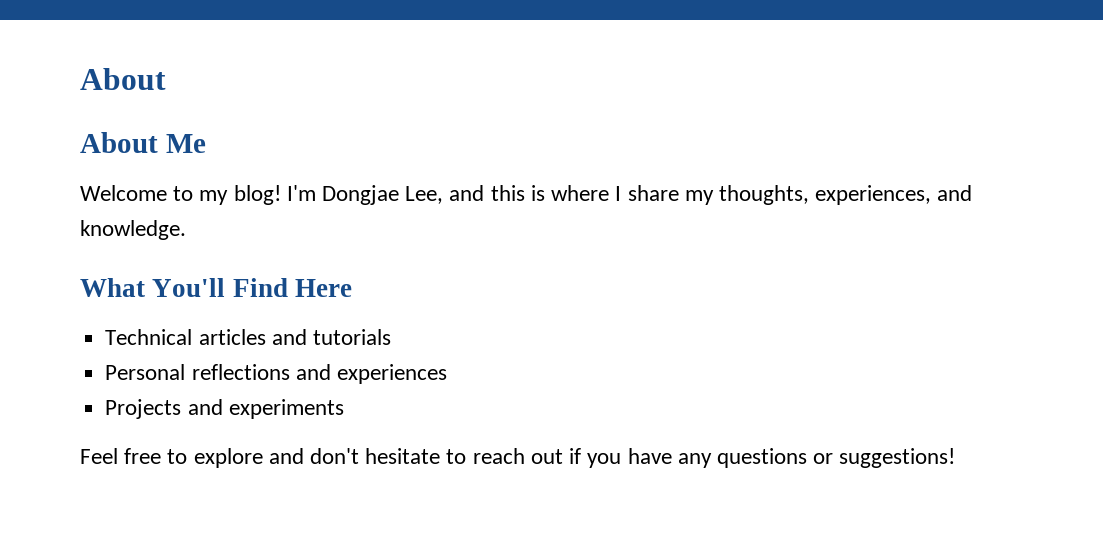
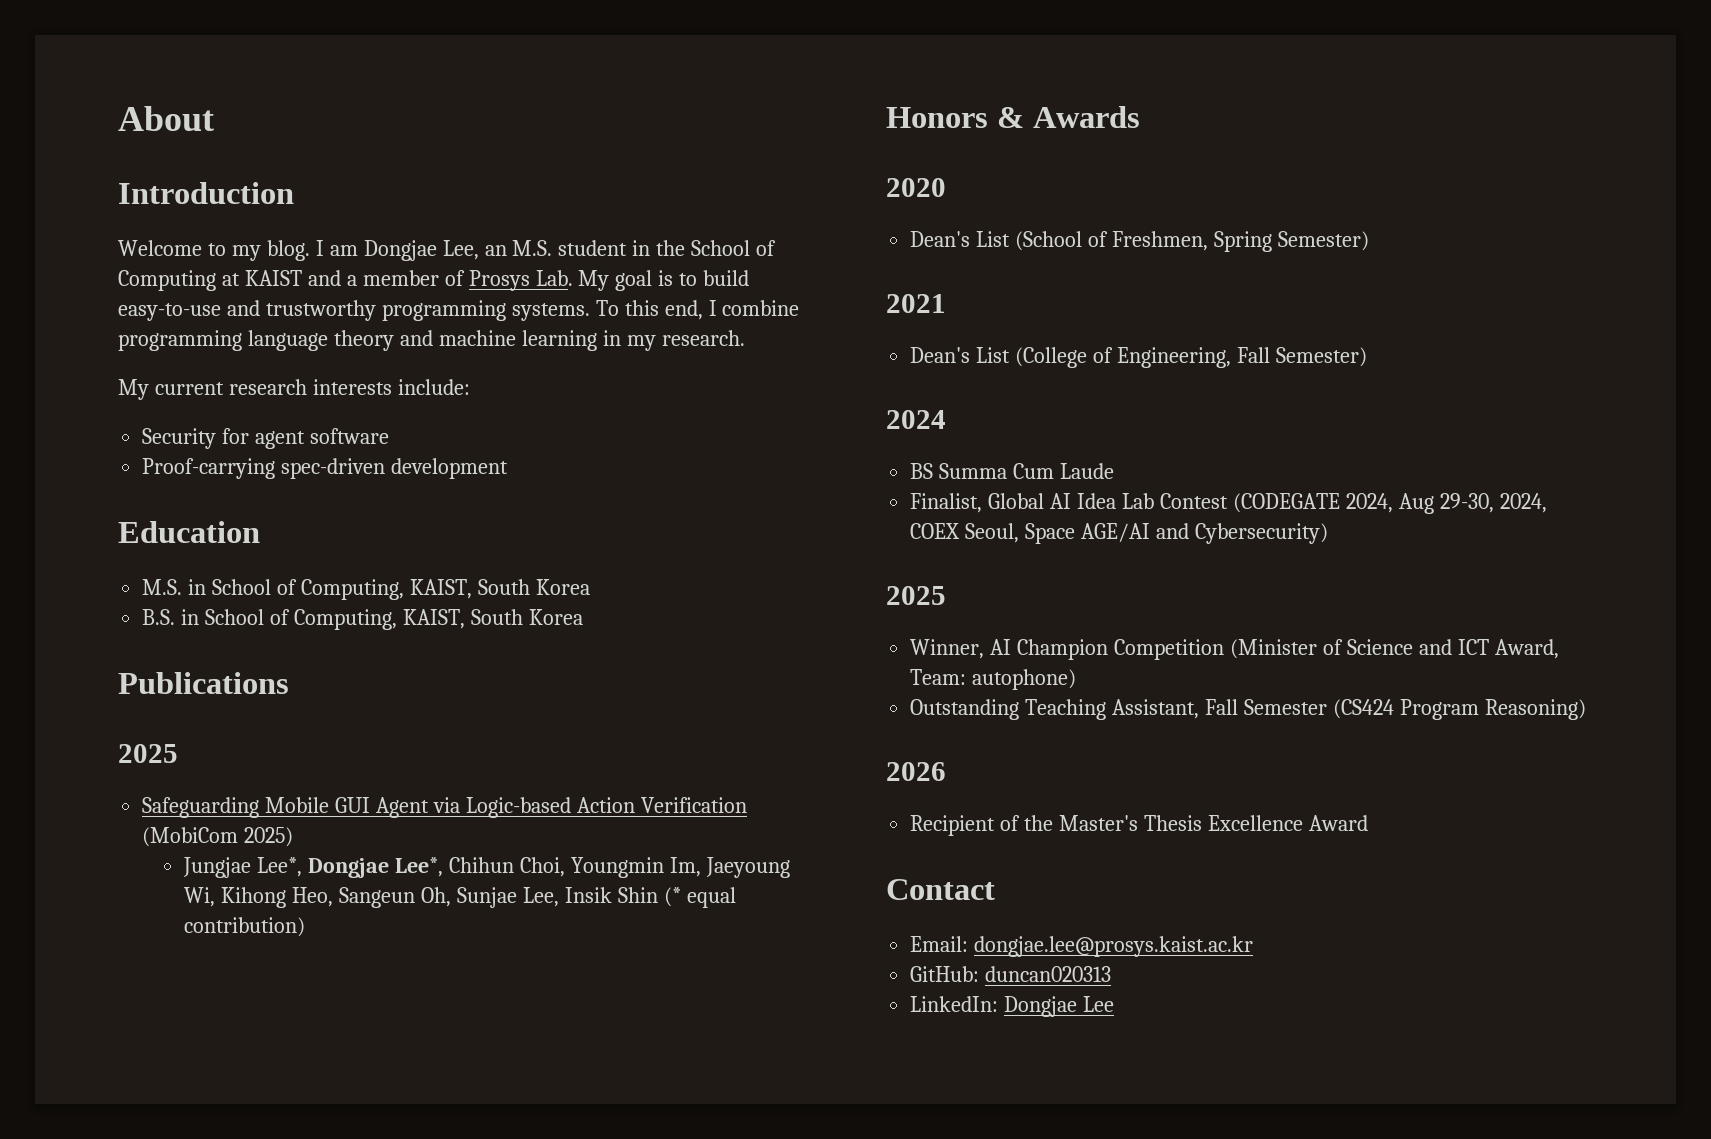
- About Me
+ Introduction
- Welcome to my blog! I'm Dongjae Lee, and this is where I share my thoughts, experiences, and knowledge.
- What You'll Find Here
- Technical articles and tutorials
- Personal reflections and experiences
- Projects and experiments
- Feel free to explore and don't hesitate to reach out if you have any questions or suggestions!
+ Welcome to my blog. I am Dongjae Lee, an M.S. student in the School of Computing at KAIST and a member of Prosys Lab. My goal is to build easy-to-use and trustworthy programming systems. To this end, I combine programming language theory and machine learning in my research.
+ My current research interests include:
+ Security for agent software
+ Proof-carrying spec-driven development
+ Education
+ M.S. in School of Computing, KAIST, South Korea
+ B.S. in School of Computing, KAIST, South Korea
+ Publications
+ 2025
+ Safeguarding Mobile GUI Agent via Logic-based Action Verification (MobiCom 2025)
+ Jungjae Lee*, Dongjae Lee*, Chihun Choi, Youngmin Im, Jaeyoung Wi, Kihong Heo, Sangeun Oh, Sunjae Lee, Insik Shin (* equal contribution)
+ Honors & Awards
+ 2020
+ Dean's List (School of Freshmen, Spring Semester)
+ 2021
+ Dean's List (College of Engineering, Fall Semester)
+ 2024
+ BS Summa Cum Laude
+ Finalist, Global AI Idea Lab Contest (CODEGATE 2024, Aug 29-30, 2024, COEX Seoul, Space AGE/AI and Cybersecurity)
+ 2025
+ Winner, AI Champion Competition (Minister of Science and ICT Award, Team: autophone)
+ Outstanding Teaching Assistant, Fall Semester (CS424 Program Reasoning)
+ 2026
+ Recipient of the Master's Thesis Excellence Award
+ Contact
+ Email: dongjae.lee@prosys.kaist.ac.kr
+ GitHub: duncan020313
+ LinkedIn: Dongjae Lee

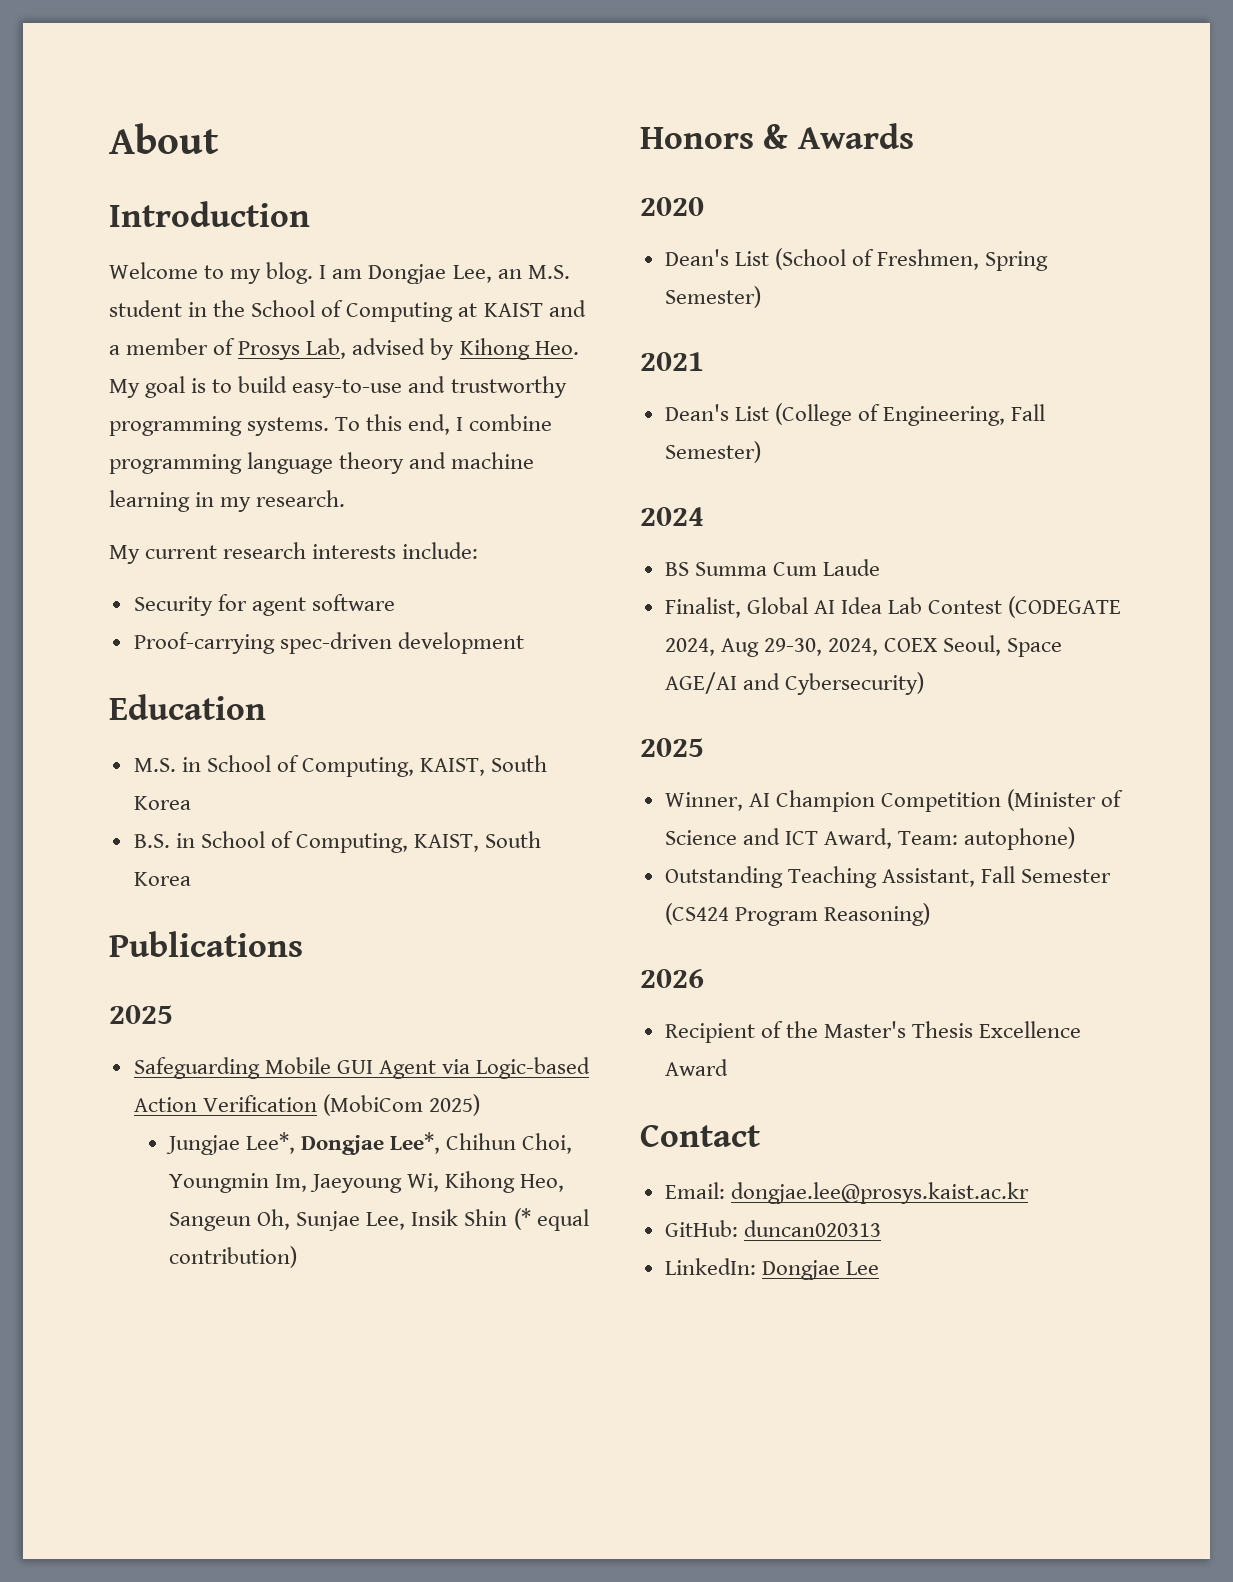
- I am Dongjae Lee, an M.S. student in the School of Computing at KAIST and a member of Prosys Lab. My goal is to build easy-to-use and trustworthy programming systems.
+ I am Dongjae Lee, an M.S. student in the School of Computing at KAIST and a member of Prosys Lab, advised by Kihong Heo. My goal is to build easy-to-use and trustworthy programming systems.

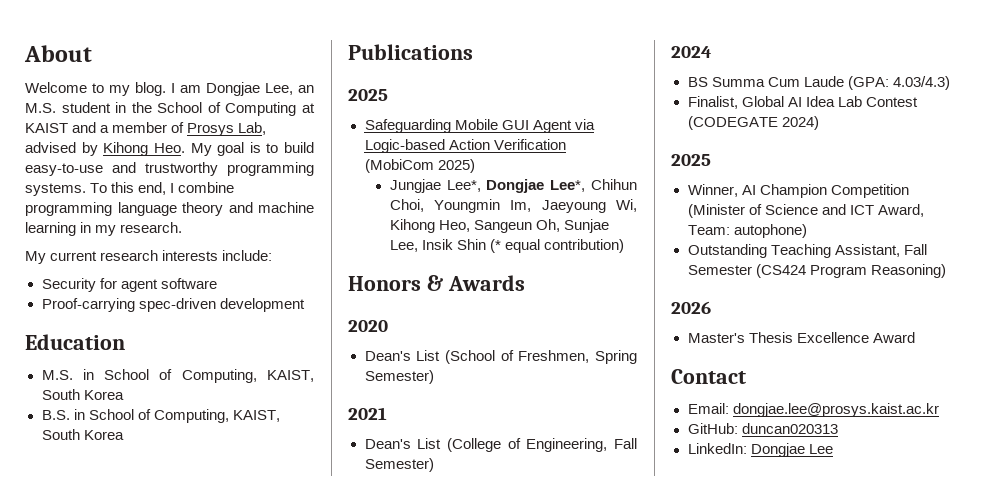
- Introduction
- BS Summa Cum Laude
+ BS Summa Cum Laude (GPA: 4.03/4.3)
- Finalist, Global AI Idea Lab Contest (CODEGATE 2024, Aug 29-30, 2024, COEX Seoul, Space AGE/AI and Cybersecurity)
+ Finalist, Global AI Idea Lab Contest (CODEGATE 2024)
- Recipient of the Master's Thesis Excellence Award
+ Master's Thesis Excellence Award

